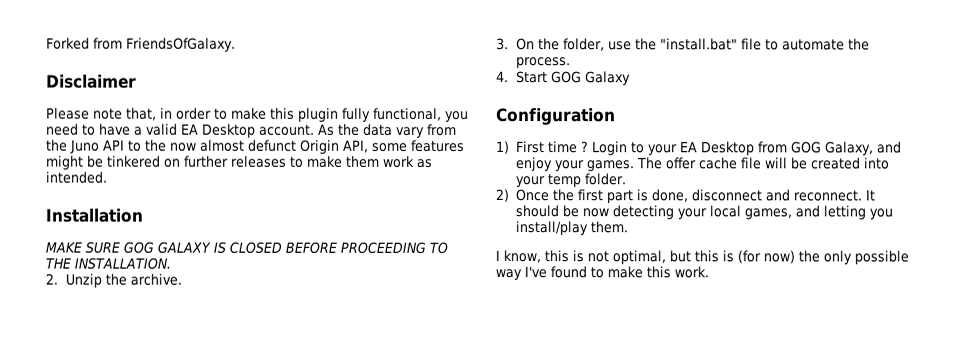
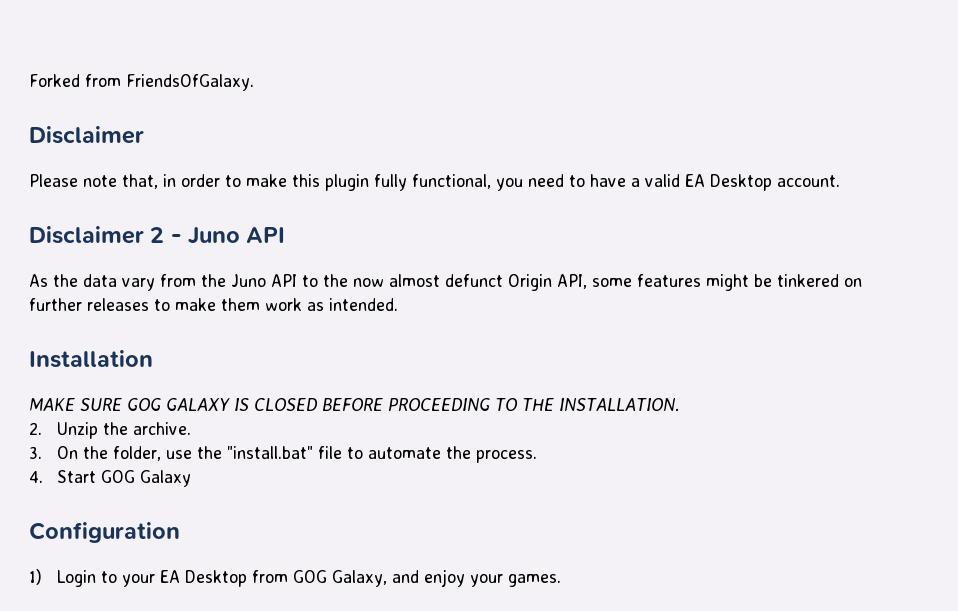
- Please note that, in order to make this plugin fully functional, you need to have a valid EA Desktop account. As the data vary from the Juno API to the now almost defunct Origin API, some features might be tinkered on further releases to make them work as intended.
+ Please note that, in order to make this plugin fully functional, you need to have a valid EA Desktop account.
+ Disclaimer 2 - Juno API
+ As the data vary from the Juno API to the now almost defunct Origin API, some features might be tinkered on further releases to make them work as intended.
- 1) First time ? Login to your EA Desktop from GOG Galaxy, and enjoy your games. The offer cache file will be created into your temp folder.
- 2) Once the first part is done, disconnect and reconnect. It should be now detecting your local games, and letting you install/play them.
- I know, this is not optimal, but this is (for now) the only possible way I've found to make this work.
+ 1) Login to your EA Desktop from GOG Galaxy, and enjoy your games.

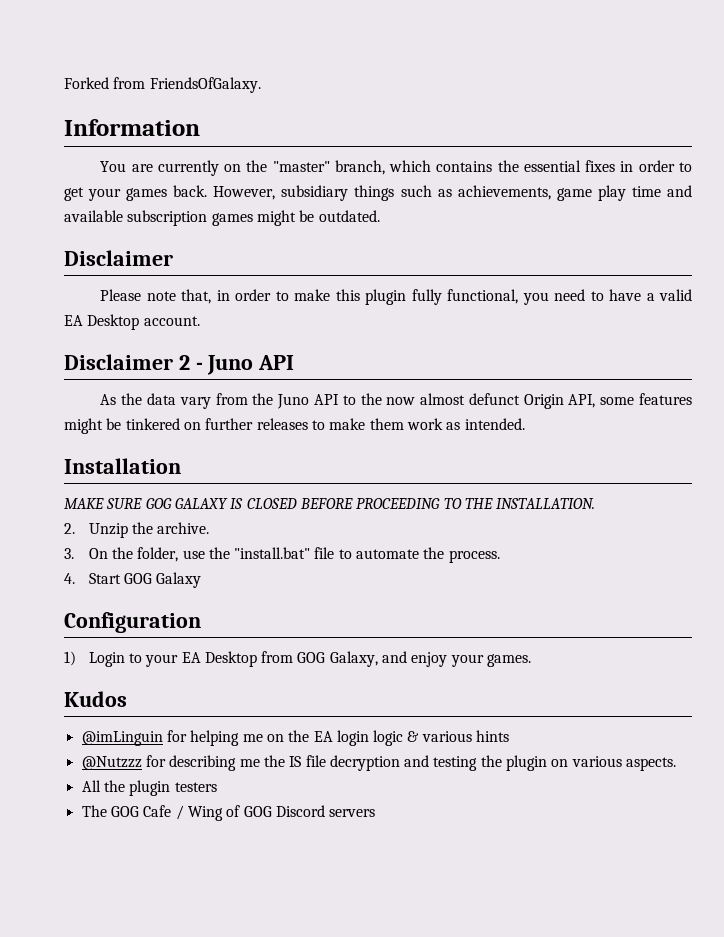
+ Information
+ You are currently on the "master" branch, which contains the essential fixes in order to get your games back. However, subsidiary things such as achievements, game play time and available subscription games might be outdated.
+ Kudos
+ @imLinguin for helping me on the EA login logic & various hints
+ @Nutzzz for describing me the IS file decryption and testing the plugin on various aspects.
+ All the plugin testers
+ The GOG Cafe / Wing of GOG Discord servers

